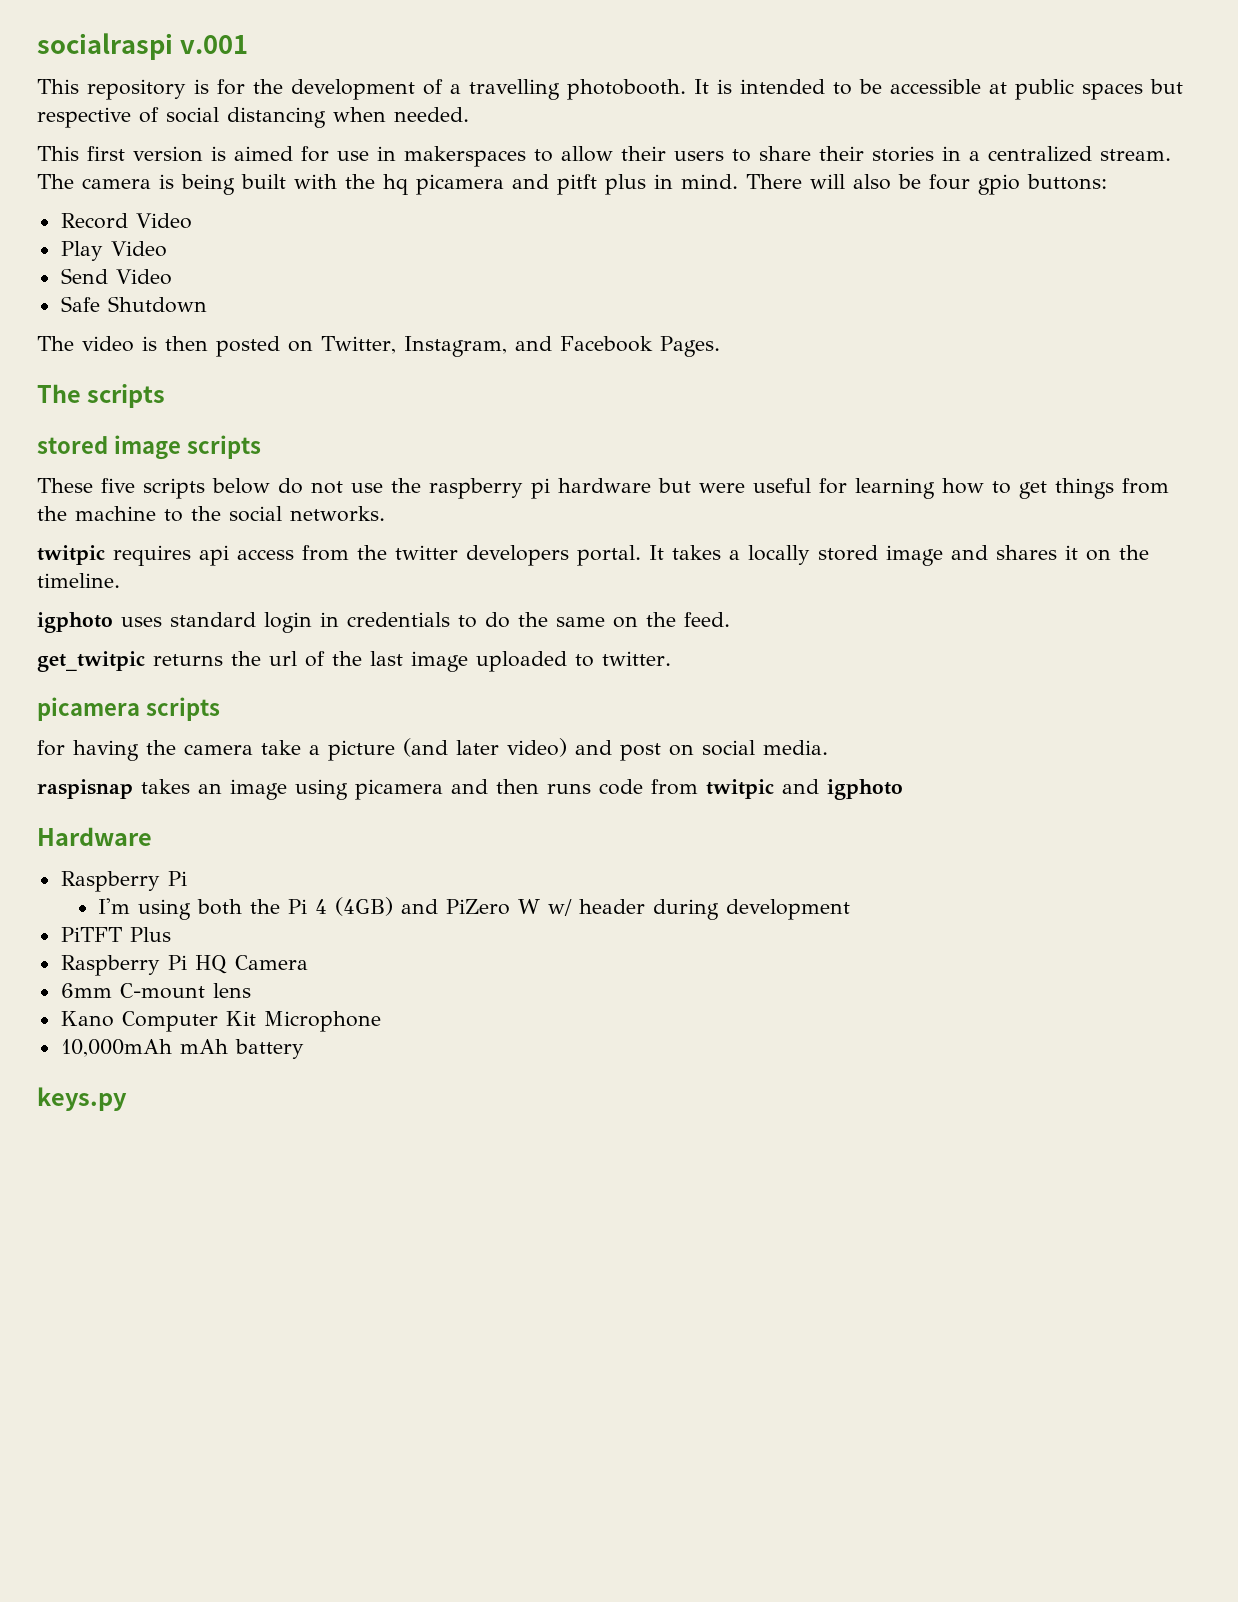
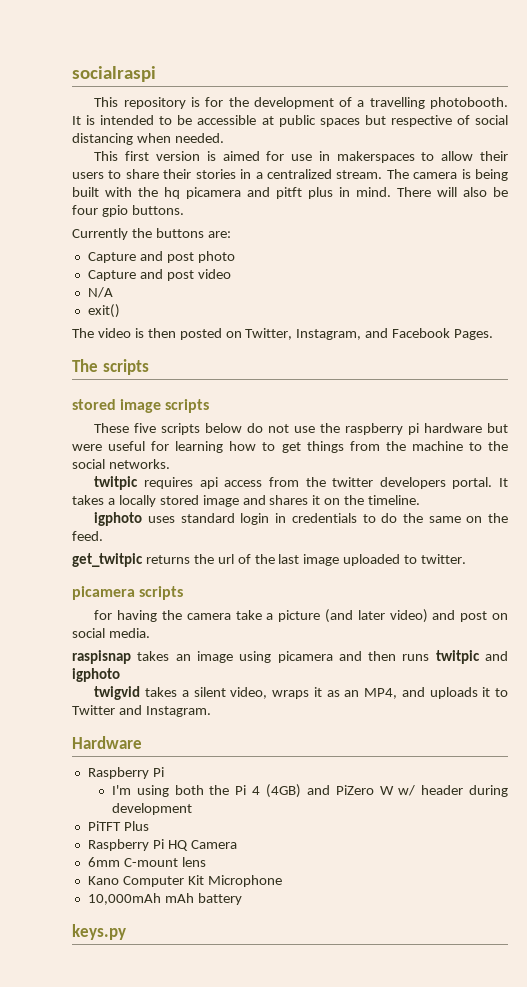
- socialraspi v.001
+ socialraspi
- There will also be four gpio buttons:
- Record Video
- Play Video
- Send Video
- Safe Shutdown
+ There will also be four gpio buttons.
+ Currently the buttons are:
+ Capture and post photo
+ Capture and post video
+ N/A
+ exit()
- raspisnap takes an image using picamera and then runs code from twitpic and igphoto
+ raspisnap takes an image using picamera and then runs twitpic and igphoto
+ twigvid takes a silent video, wraps it as an MP4, and uploads it to Twitter and Instagram.

